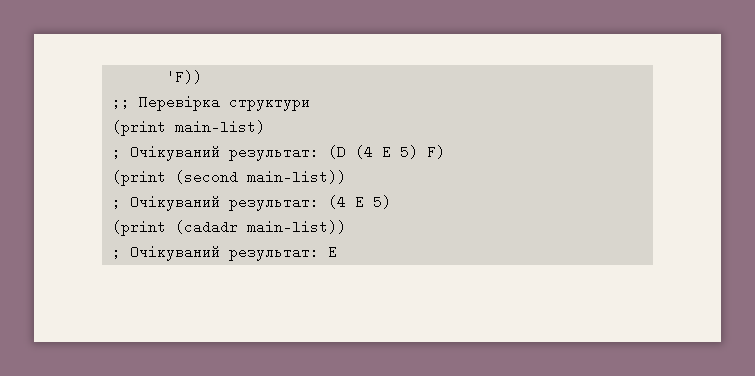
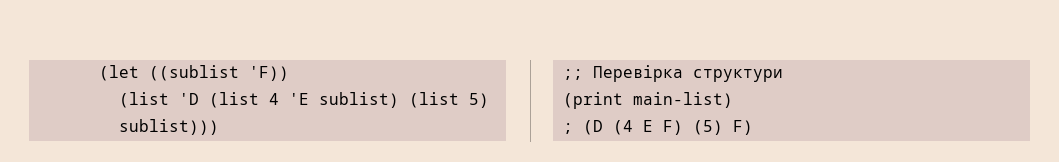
- 'F))
+ (let ((sublist 'F))
+ (list 'D (list 4 'E sublist) (list 5) sublist)))
- ; Очікуваний результат: (D (4 E 5) F)
- (print (second main-list))
- ; Очікуваний результат: (4 E 5)
- (print (cadadr main-list))
- ; Очікуваний результат: E
+ ; (D (4 E F) (5) F)

